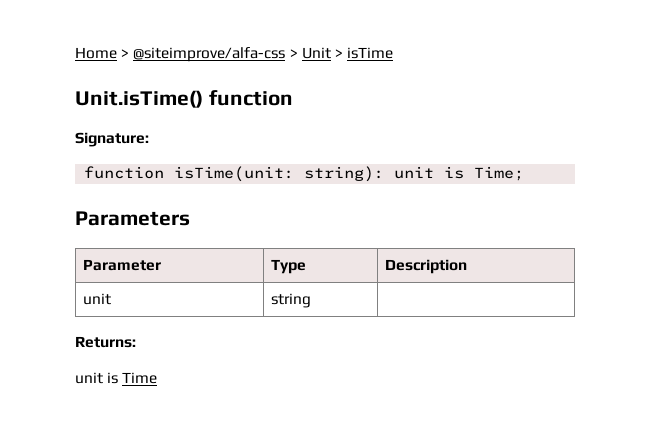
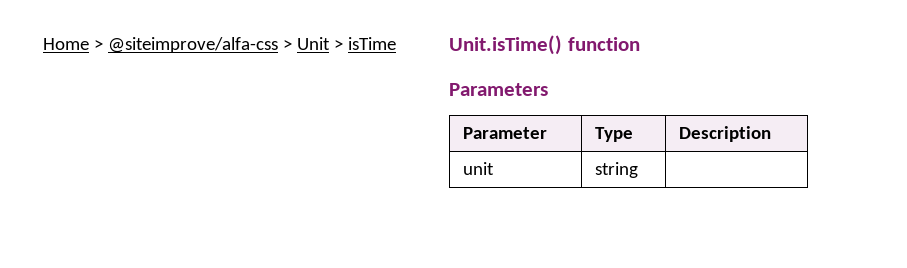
- Signature:
- function isTime(unit: string): unit is Time;
- Returns:
- unit is Time

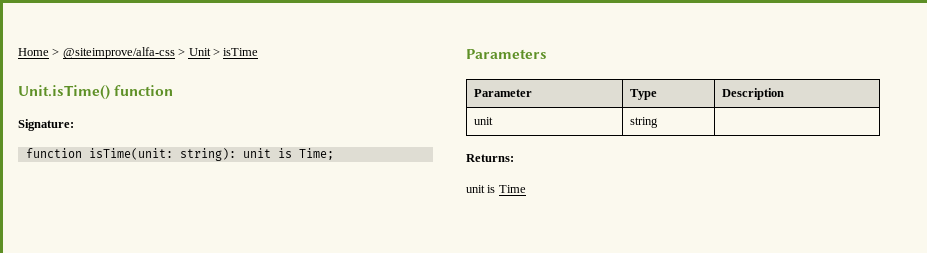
+ Signature:
+ function isTime(unit: string): unit is Time;
+ Returns:
+ unit is Time

